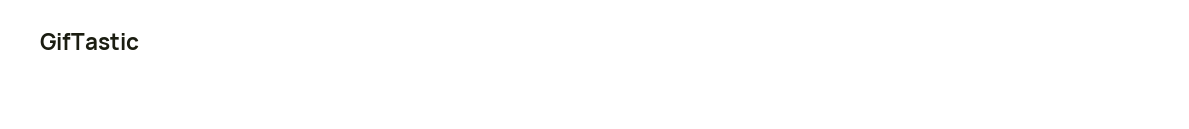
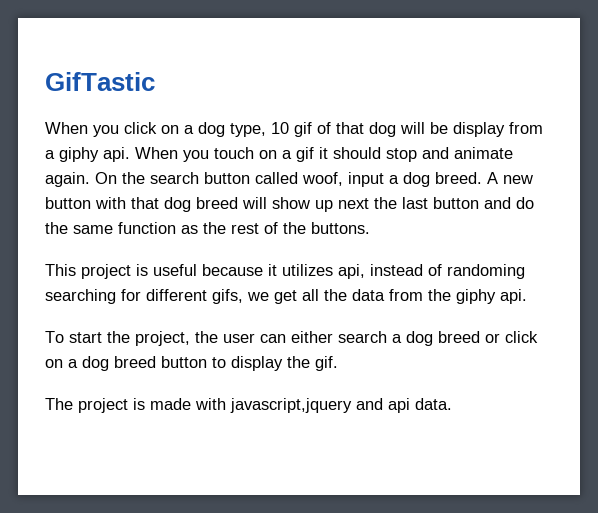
+ When you click on a dog type, 10 gif of that dog will be display from a giphy api. When you touch on a gif it should stop and animate again. On the search button called woof, input a dog breed. A new button with that dog breed will show up next the last button and do the same function as the rest of the buttons.
+ This project is useful because it utilizes api, instead of randoming searching for different gifs, we get all the data from the giphy api.
+ To start the project, the user can either search a dog breed or click on a dog breed button to display the gif.
+ The project is made with javascript,jquery and api data.

